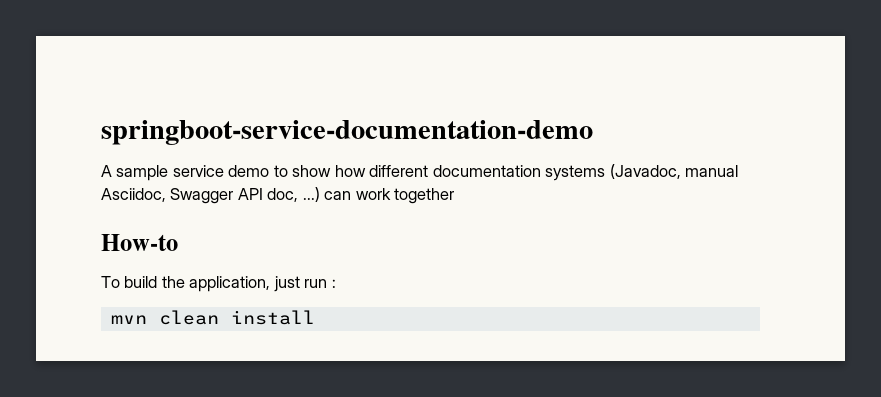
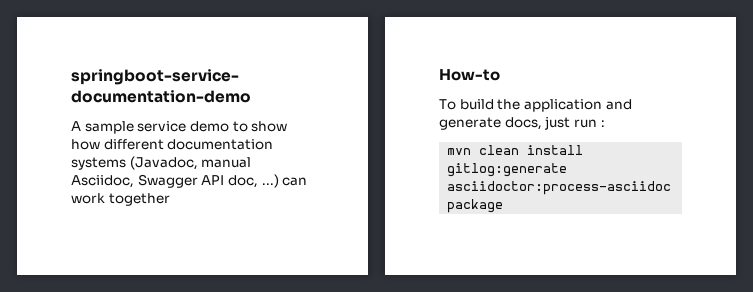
- To build the application, just run :
+ To build the application and generate docs, just run :
- mvn clean install
+ mvn clean install gitlog:generate asciidoctor:process-asciidoc package

